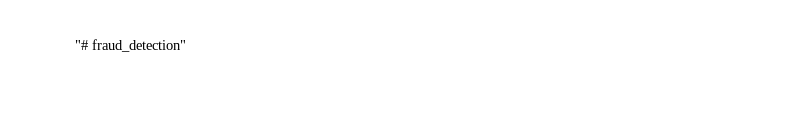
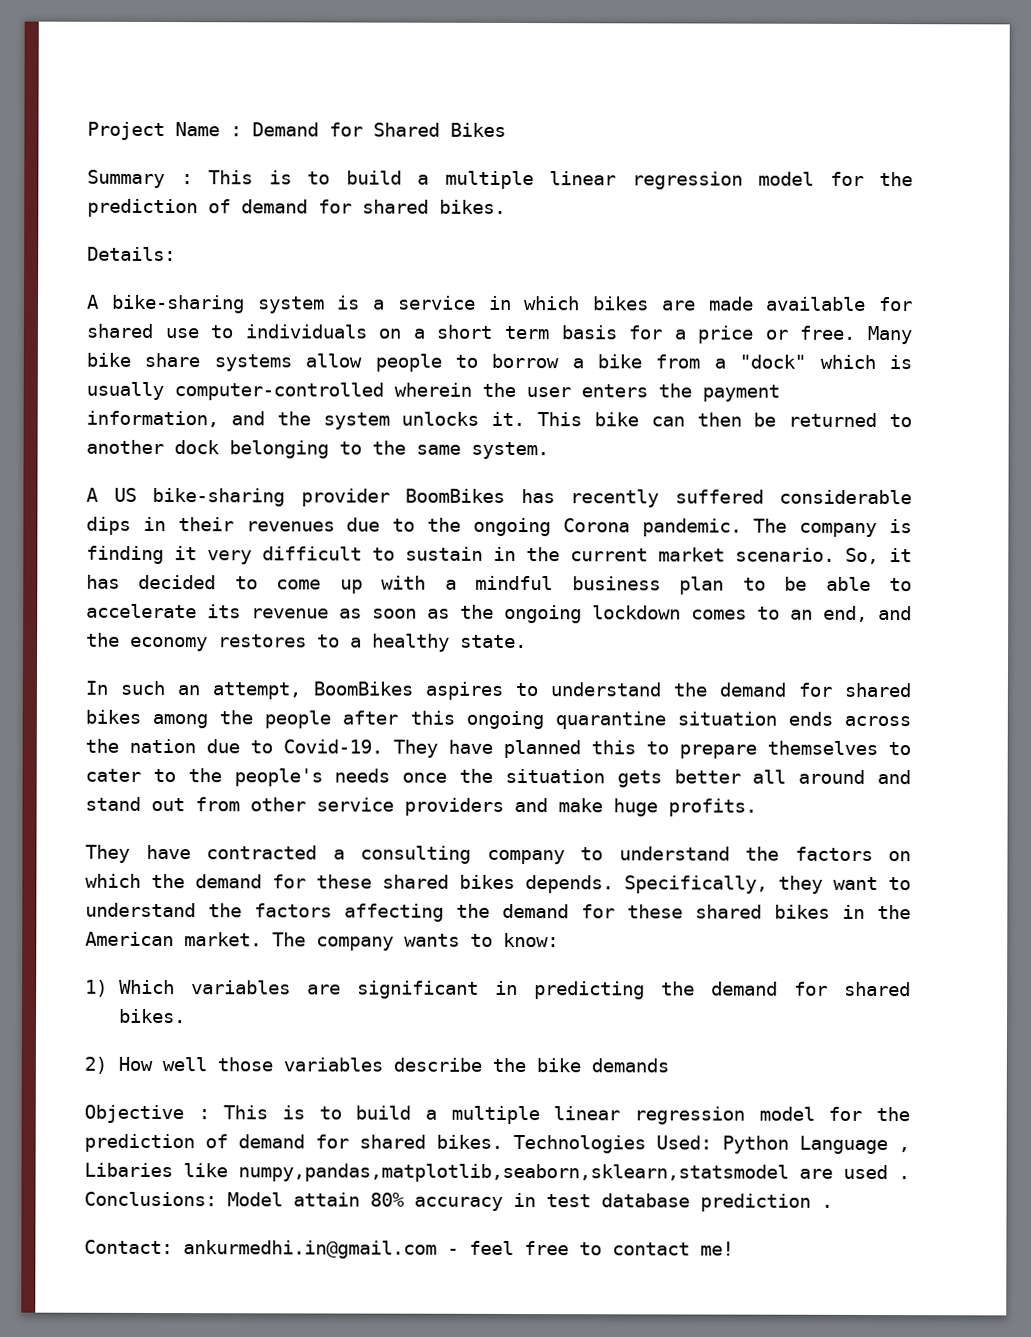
- "# fraud_detection"
+ Project Name : Demand for Shared Bikes
+ Summary : This is to build a multiple linear regression model for the prediction of demand for shared bikes.
+ Details:
+ A bike-sharing system is a service in which bikes are made available for shared use to individuals on a short term basis for a price or free. Many bike share systems allow people to borrow a bike from a "dock" which is usually computer-controlled wherein the user enters the payment information, and the system unlocks it. This bike can then be returned to another dock belonging to the same system.
+ A US bike-sharing provider BoomBikes has recently suffered considerable dips in their revenues due to the ongoing Corona pandemic. The company is finding it very difficult to sustain in the current market scenario. So, it has decided to come up with a mindful business plan to be able to accelerate its revenue as soon as the ongoing lockdown comes to an end, and the economy restores to a healthy state.
+ In such an attempt, BoomBikes aspires to understand the demand for shared bikes among the people after this ongoing quarantine situation ends across the nation due to Covid-19. They have planned this to prepare themselves to cater to the people's needs once the situation gets better all around and stand out from other service providers and make huge profits.
+ They have contracted a consulting company to understand the factors on which the demand for these shared bikes depends. Specifically, they want to understand the factors affecting the demand for these shared bikes in the American market. The company wants to know:
+ 1) Which variables are significant in predicting the demand for shared bikes.
+ 2) How well those variables describe the bike demands
+ Objective : This is to build a multiple linear regression model for the prediction of demand for shared bikes. Technologies Used: Python Language , Libaries like numpy,pandas,matplotlib,seaborn,sklearn,statsmodel are used . Conclusions: Model attain 80% accuracy in test database prediction .
+ Contact: ankurmedhi.in@gmail.com - feel free to contact me!

